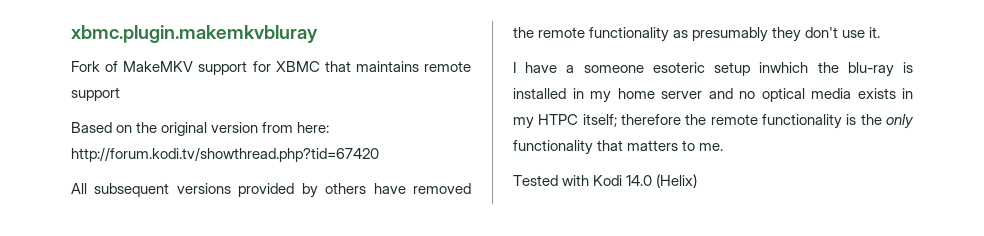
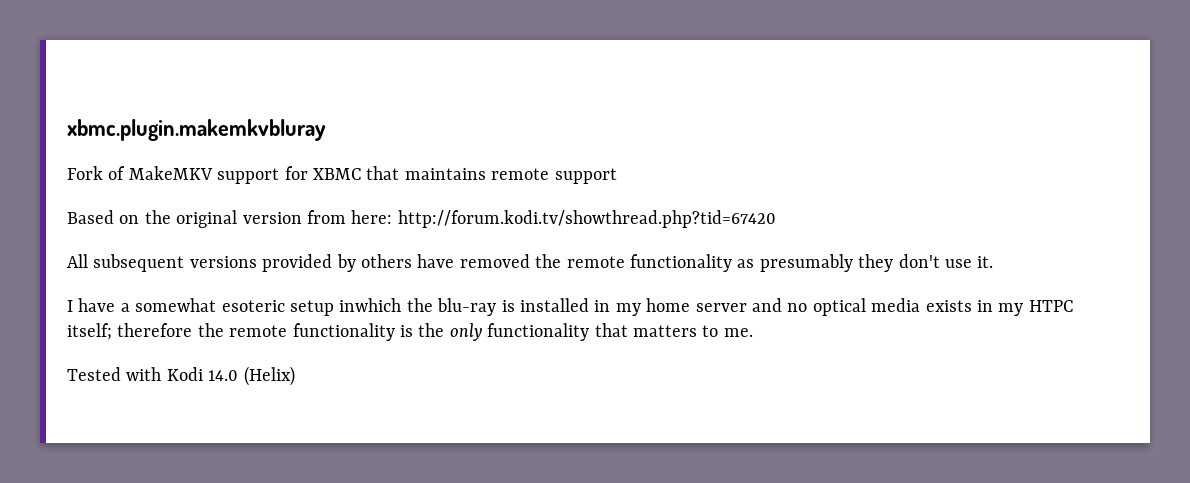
- I have a someone esoteric setup inwhich the blu-ray is installed in my home server and no optical media exists in my HTPC itself; therefore the remote functionality is the only functionality that matters to me.
+ I have a somewhat esoteric setup inwhich the blu-ray is installed in my home server and no optical media exists in my HTPC itself; therefore the remote functionality is the only functionality that matters to me.

